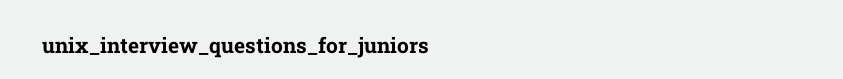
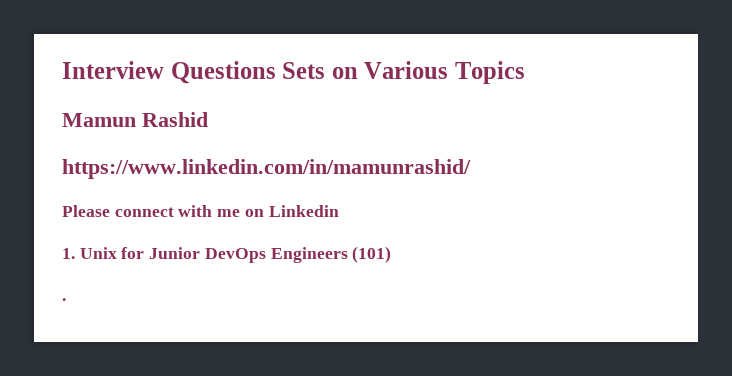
- unix_interview_questions_for_juniors
+ Interview Questions Sets on Various Topics
+ Mamun Rashid
+ https://www.linkedin.com/in/mamunrashid/
+ Please connect with me on Linkedin
+ 1. Unix for Junior DevOps Engineers (101)
+ .

